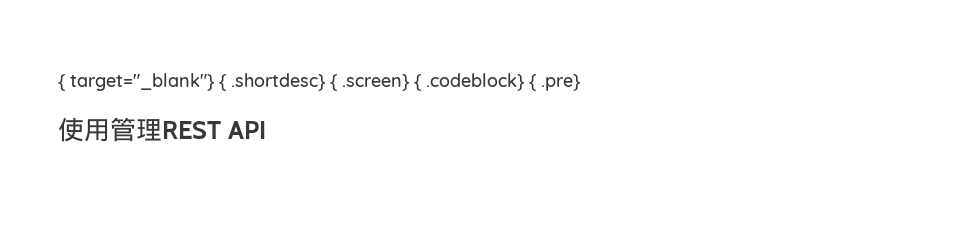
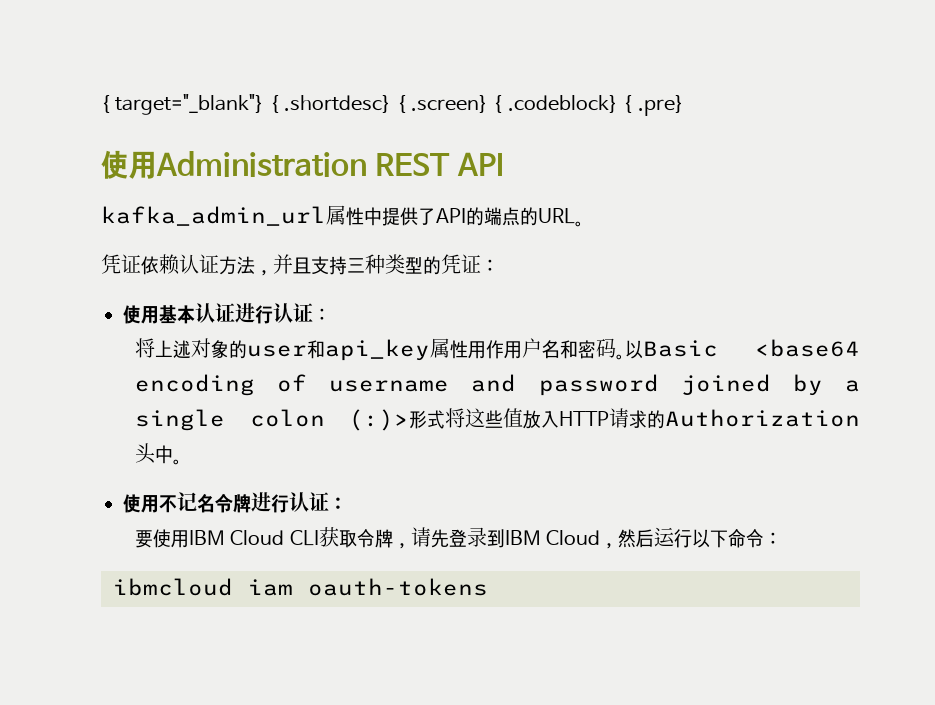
- 使用管理REST API
+ 使用Administration REST API
+ kafka_admin_url属性中提供了API的端点的URL。
+ 凭证依赖认证方法，并且支持三种类型的凭证：
+ 使用基本认证进行认证：
+ 将上述对象的user和api_key属性用作用户名和密码。以Basic <base64 encoding of username and password joined by a single colon (:)>形式将这些值放入HTTP请求的Authorization头中。
+ 使用不记名令牌进行认证：
+ 要使用IBM Cloud CLI获取令牌，请先登录到IBM Cloud，然后运行以下命令：
+ ibmcloud iam oauth-tokens

